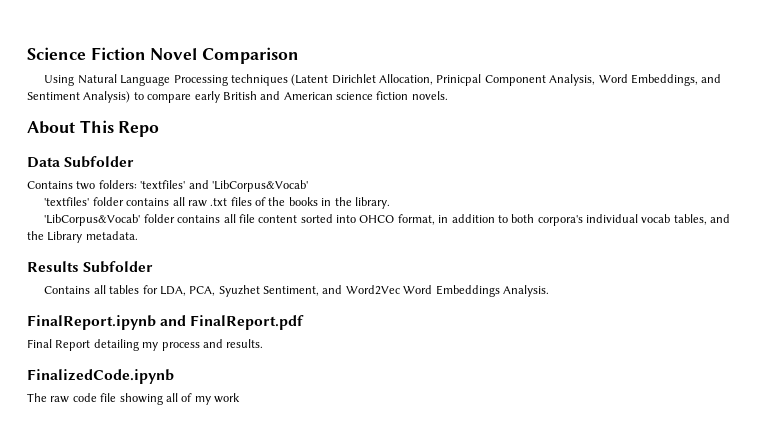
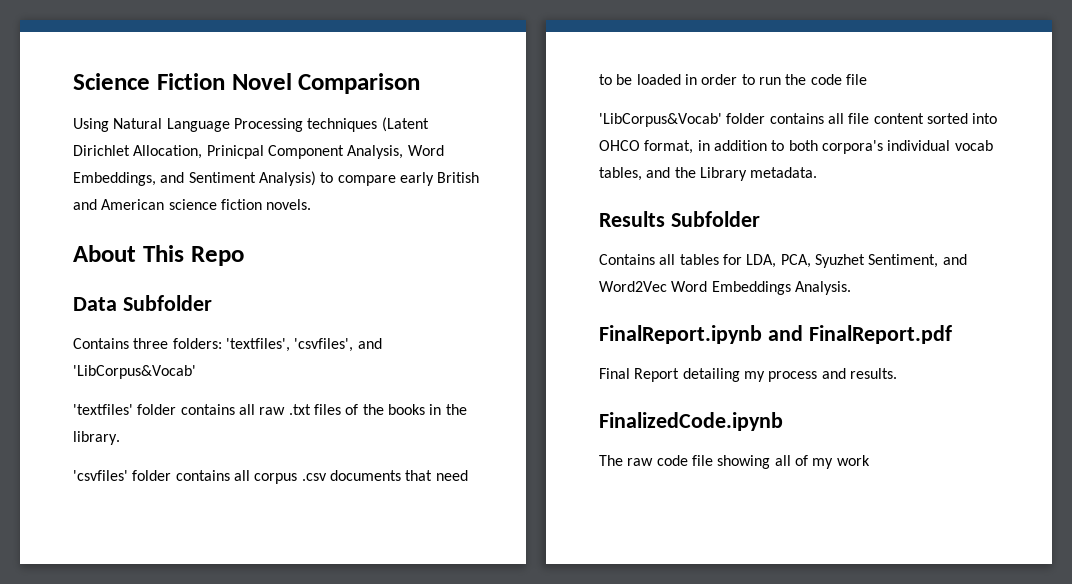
- Contains two folders: 'textfiles' and 'LibCorpus&Vocab'
+ Contains three folders: 'textfiles', 'csvfiles', and 'LibCorpus&Vocab'
+ 'csvfiles' folder contains all corpus .csv documents that need to be loaded in order to run the code file

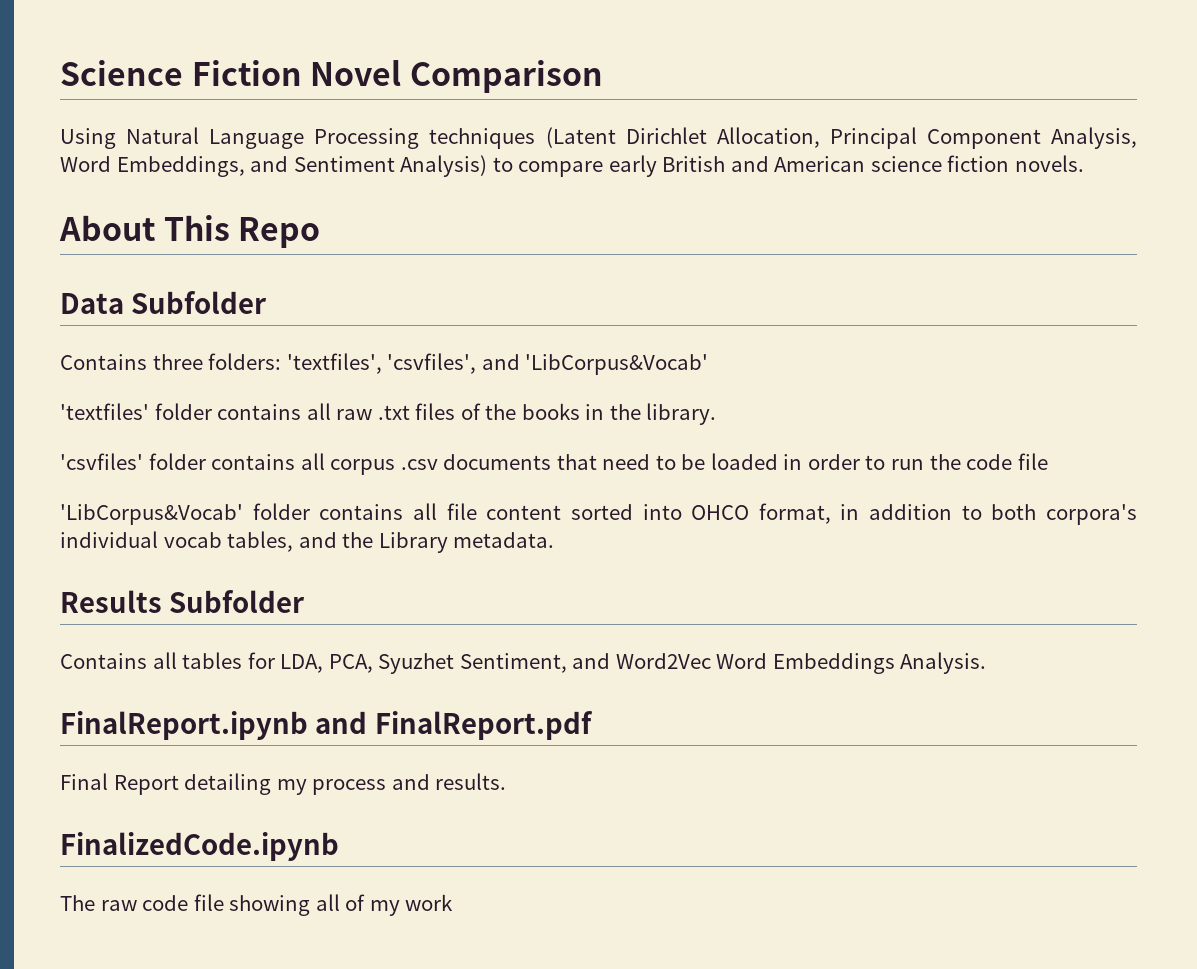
- Using Natural Language Processing techniques (Latent Dirichlet Allocation, Prinicpal Component Analysis, Word Embeddings, and Sentiment Analysis) to compare early British and American science fiction novels.
+ Using Natural Language Processing techniques (Latent Dirichlet Allocation, Principal Component Analysis, Word Embeddings, and Sentiment Analysis) to compare early British and American science fiction novels.

